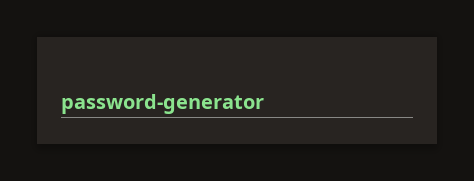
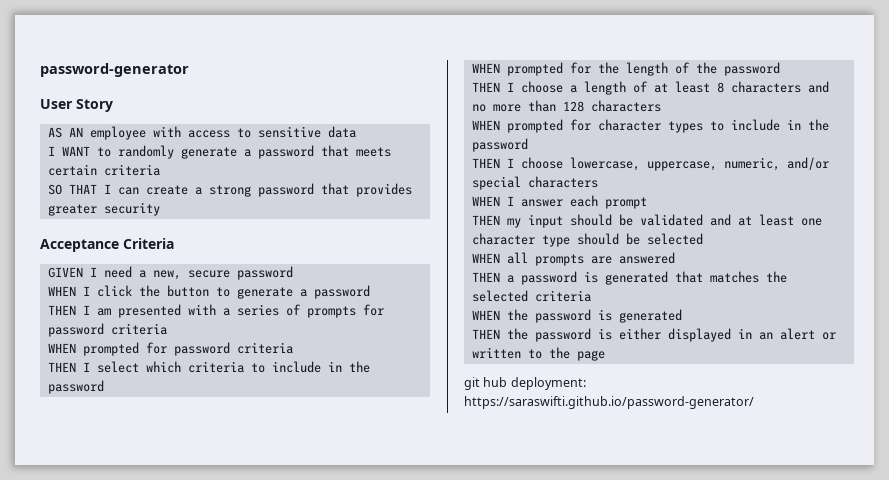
+ User Story
+ AS AN employee with access to sensitive data
+ I WANT to randomly generate a password that meets certain criteria
+ SO THAT I can create a strong password that provides greater security
+ Acceptance Criteria
+ GIVEN I need a new, secure password
+ WHEN I click the button to generate a password
+ THEN I am presented with a series of prompts for password criteria
+ WHEN prompted for password criteria
+ THEN I select which criteria to include in the password
+ WHEN prompted for the length of the password
+ THEN I choose a length of at least 8 characters and no more than 128 characters
+ WHEN prompted for character types to include in the password
+ THEN I choose lowercase, uppercase, numeric, and/or special characters
+ WHEN I answer each prompt
+ THEN my input should be validated and at least one character type should be selected
+ WHEN all prompts are answered
+ THEN a password is generated that matches the selected criteria
+ WHEN the password is generated
+ THEN the password is either displayed in an alert or written to the page
+ git hub deployment: https://saraswifti.github.io/password-generator/

